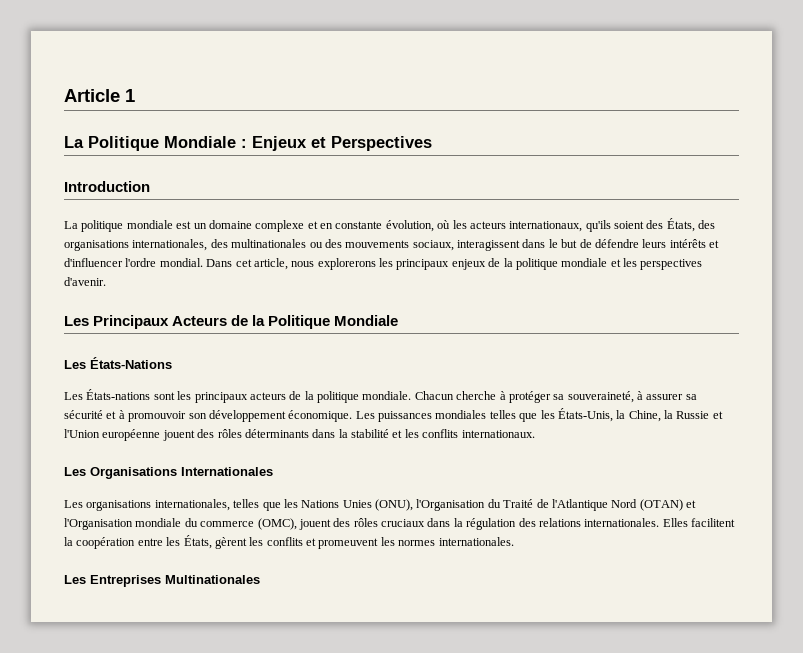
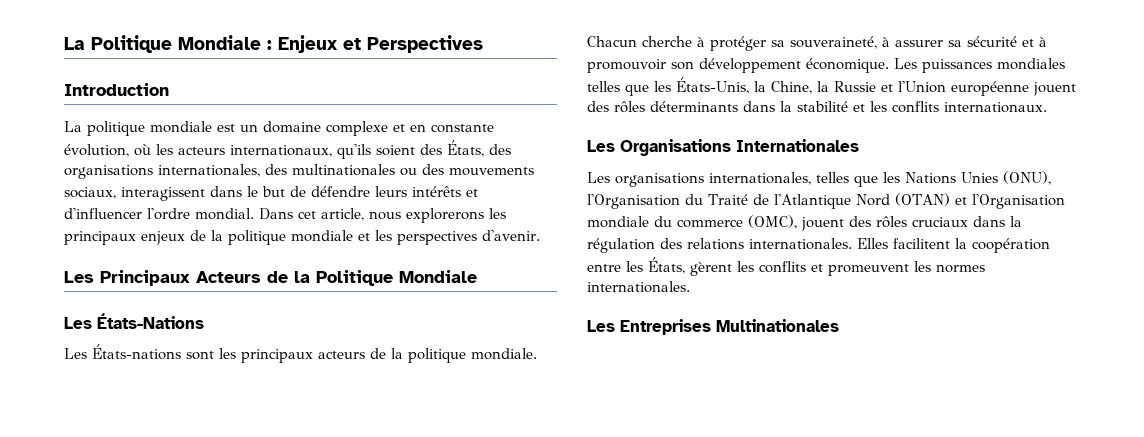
- Article 1

